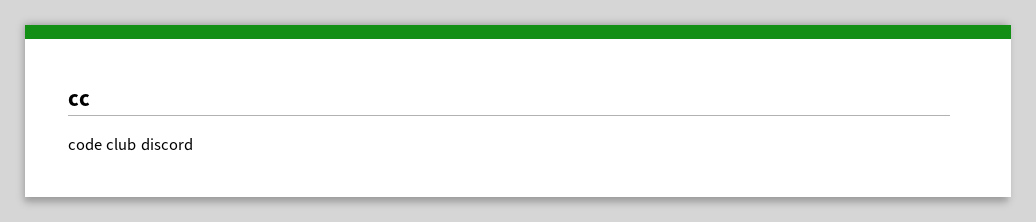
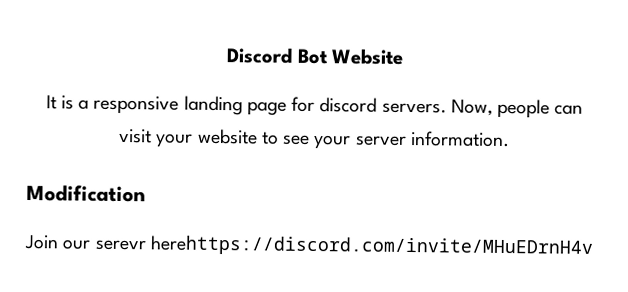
- cc
- code club discord
+ Discord Bot Website
+ It is a responsive landing page for discord servers. Now, people can visit your website to see your server information.
+ Modification
+ Join our serevr herehttps://discord.com/invite/MHuEDrnH4v

